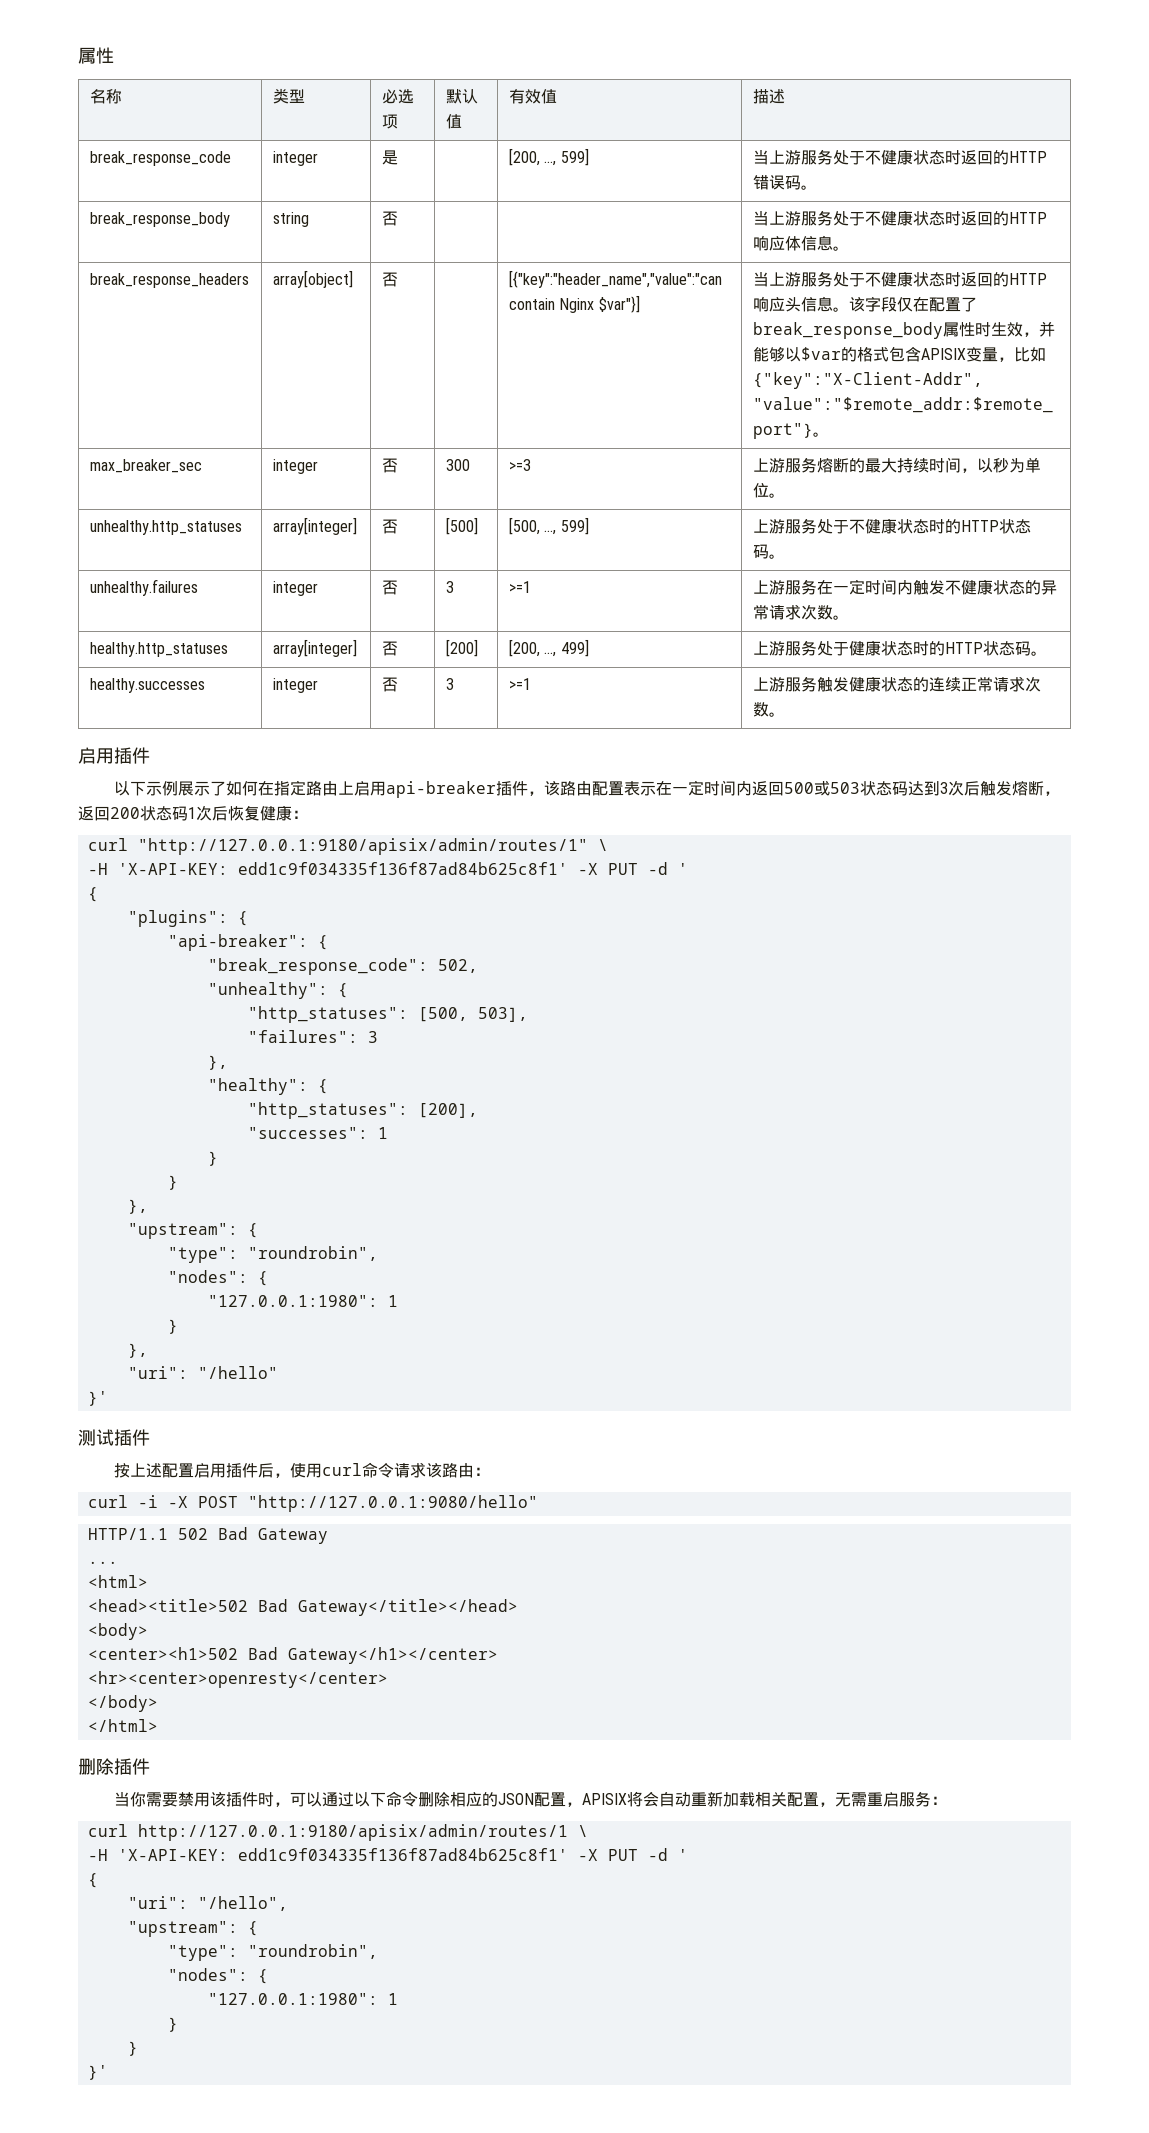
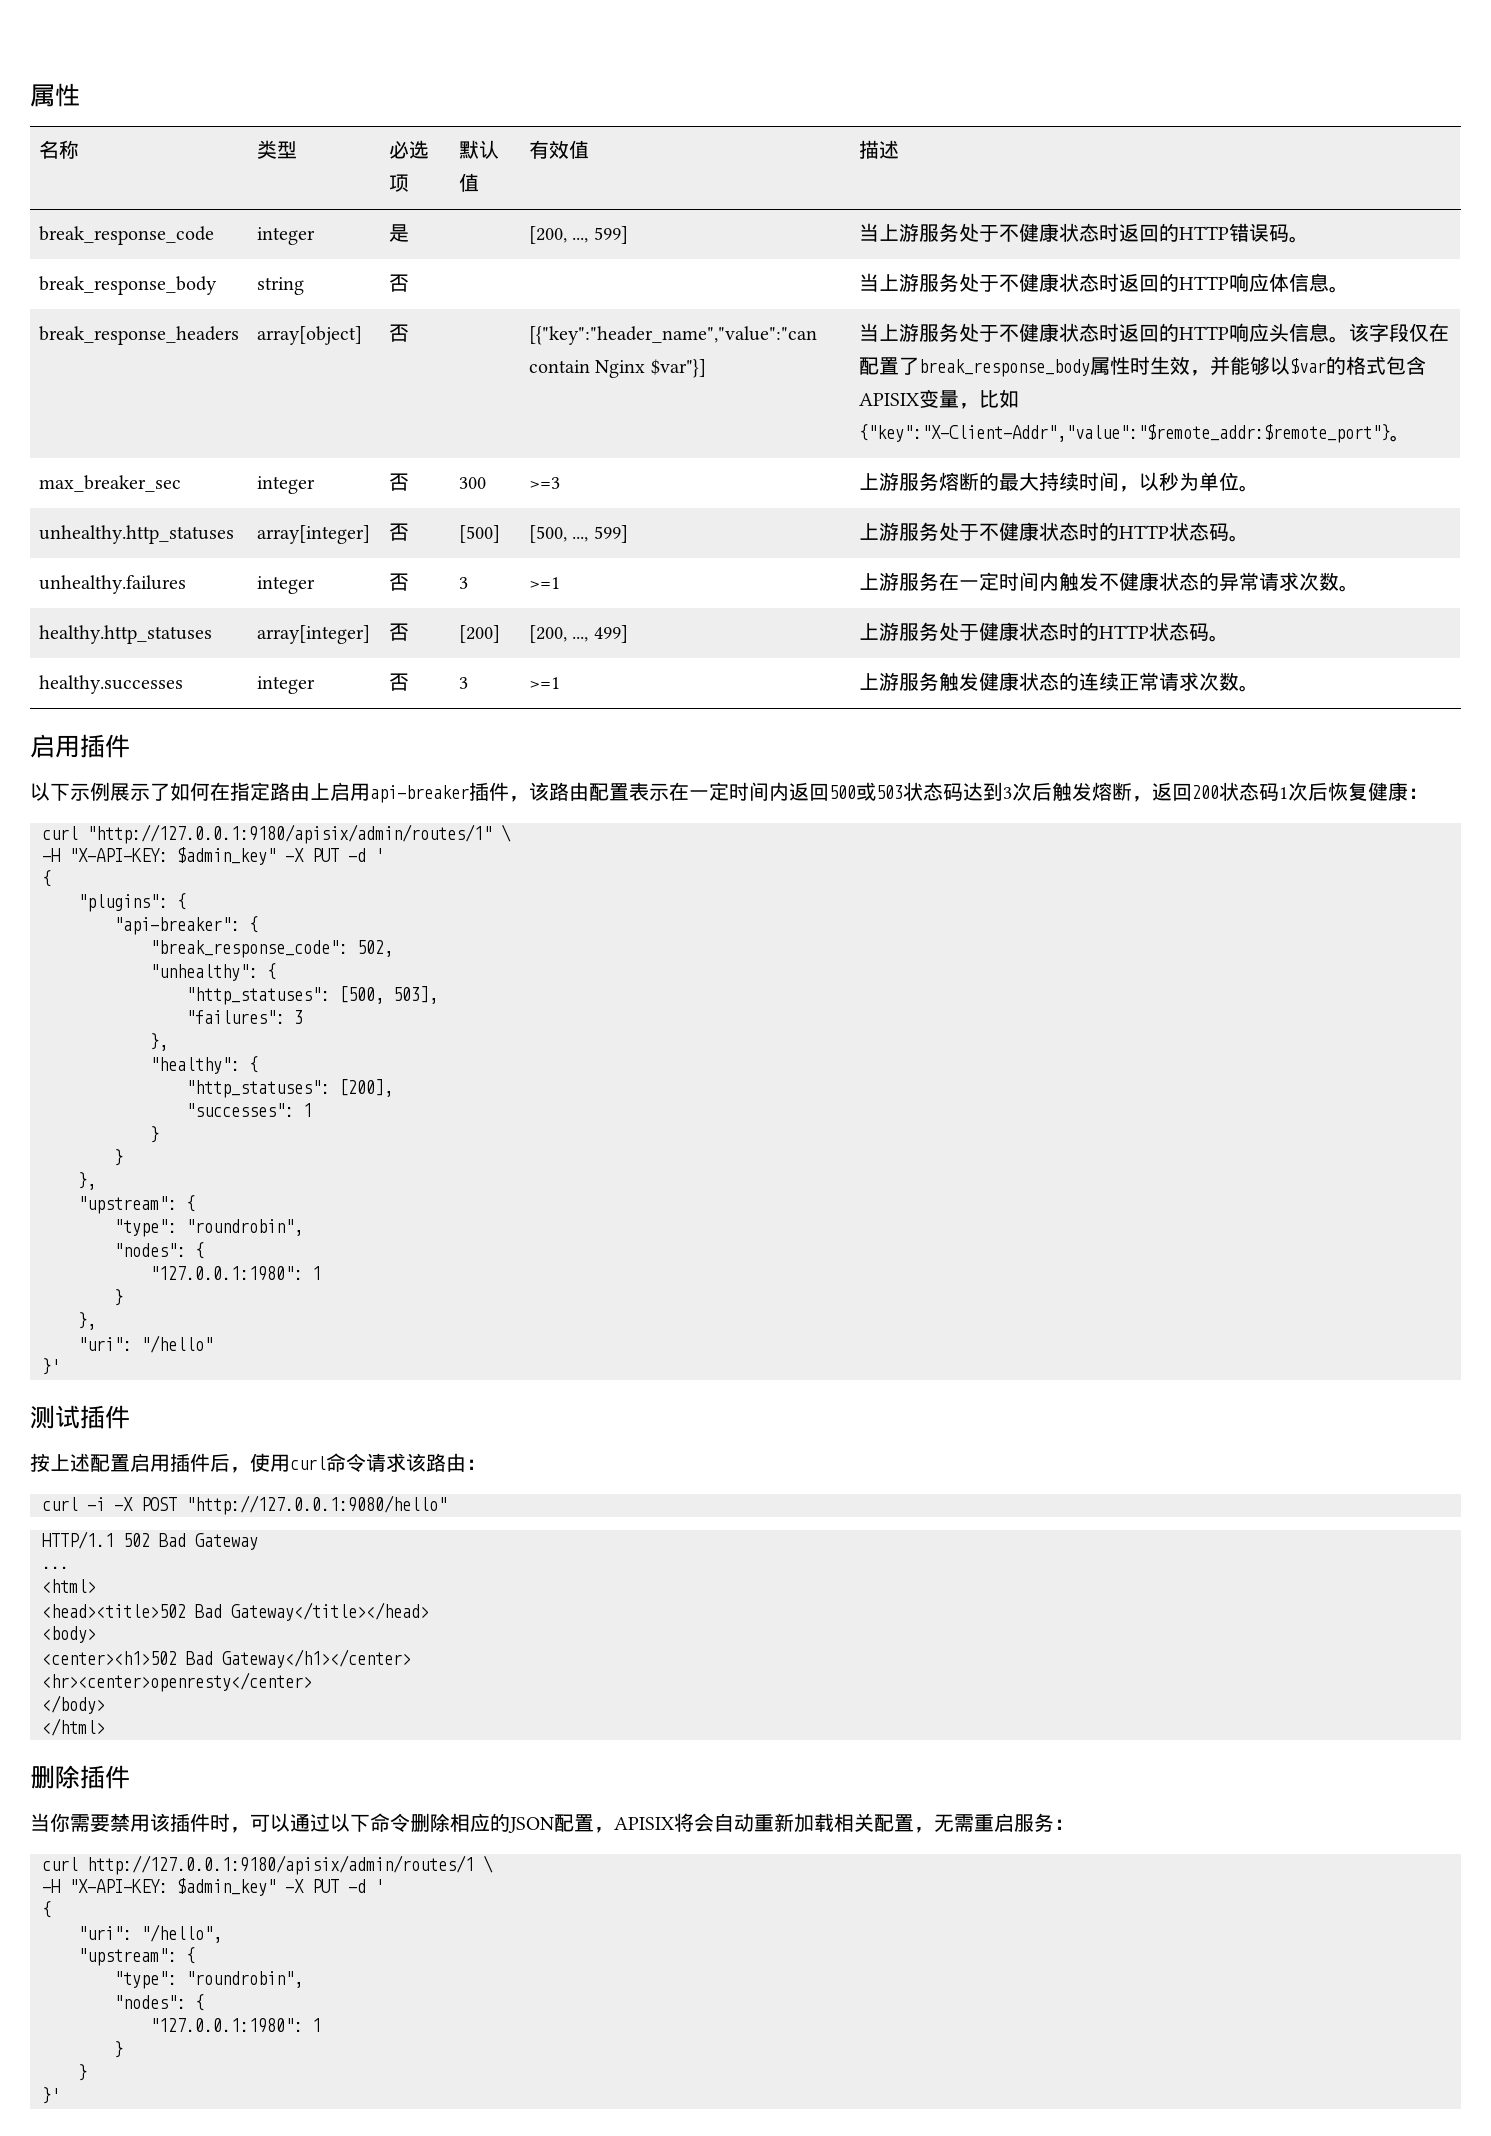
  curl "http://127.0.0.1:9180/apisix/admin/routes/1" \
- -H 'X-API-KEY: edd1c9f034335f136f87ad84b625c8f1' -X PUT -d '
+ -H "X-API-KEY: $admin_key" -X PUT -d '
  curl http://127.0.0.1:9180/apisix/admin/routes/1 \
- -H 'X-API-KEY: edd1c9f034335f136f87ad84b625c8f1' -X PUT -d '
+ -H "X-API-KEY: $admin_key" -X PUT -d '

